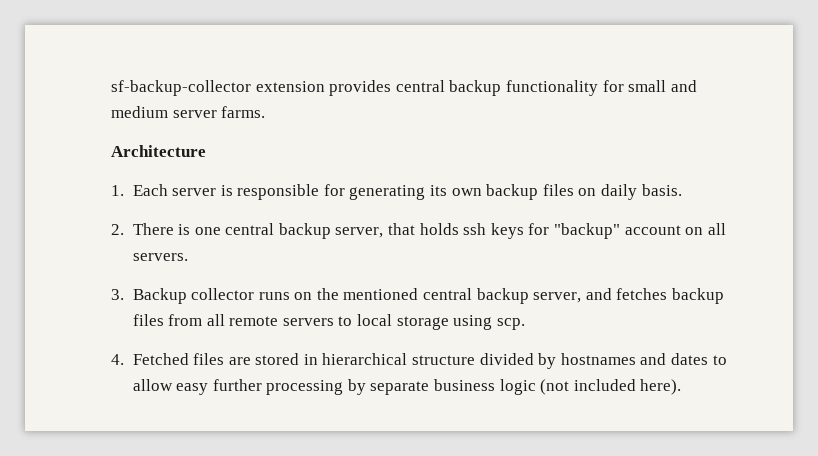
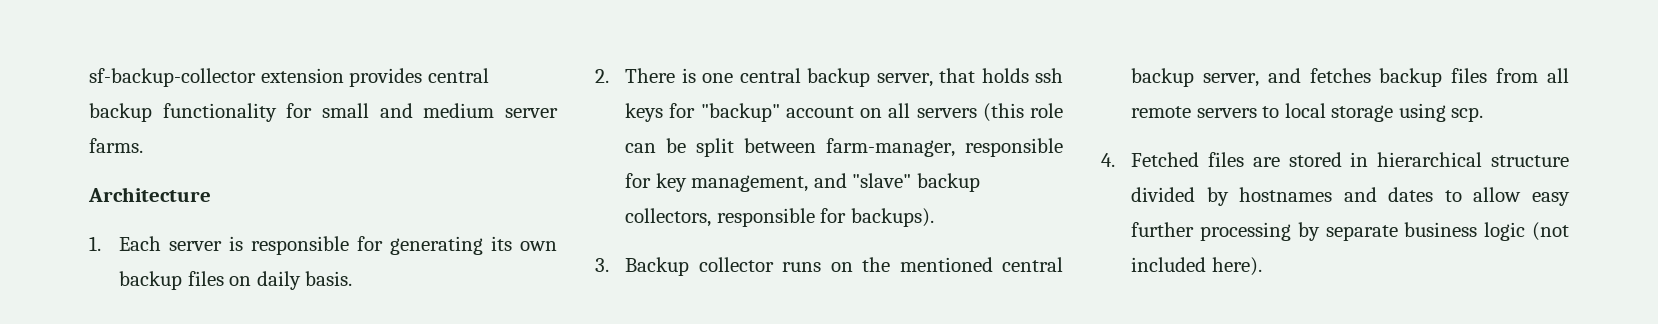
- 2. There is one central backup server, that holds ssh keys for "backup" account on all servers.
+ 2. There is one central backup server, that holds ssh keys for "backup" account on all servers (this role can be split between farm-manager, responsible for key management, and "slave" backup collectors, responsible for backups).

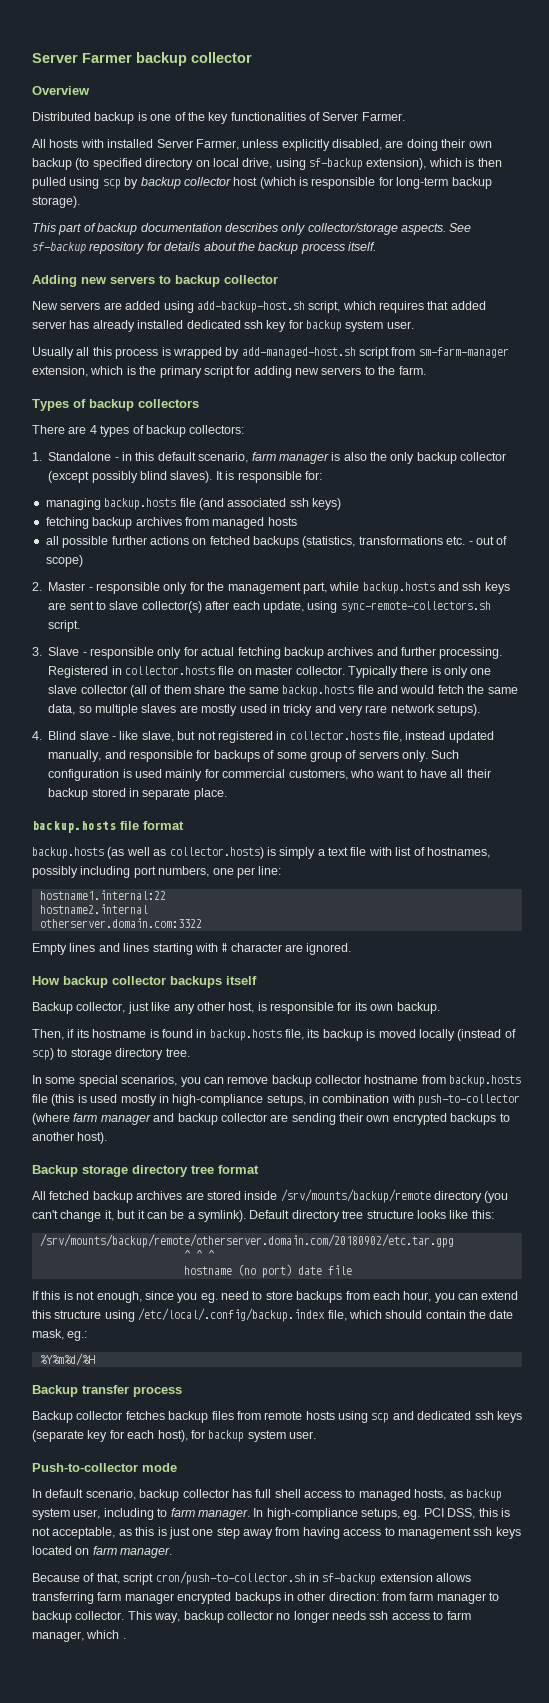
- sf-backup-collector extension provides central backup functionality for small and medium server farms.
- Architecture
- 1. Each server is responsible for generating its own backup files on daily basis.
- 2. There is one central backup server, that holds ssh keys for "backup" account on all servers (this role can be split between farm-manager, responsible for key management, and "slave" backup collectors, responsible for backups).
- 3. Backup collector runs on the mentioned central backup server, and fetches backup files from all remote servers to local storage using scp.
- 4. Fetched files are stored in hierarchical structure divided by hostnames and dates to allow easy further processing by separate business logic (not included here).
+ Server Farmer backup collector
+ Overview
+ Distributed backup is one of the key functionalities of Server Farmer.
+ All hosts with installed Server Farmer, unless explicitly disabled, are doing their own backup (to specified directory on local drive, using sf-backup extension), which is then pulled using scp by backup collector host (which is responsible for long-term backup storage).
+ This part of backup documentation describes only collector/storage aspects. See sf-backup repository for details about the backup process itself.
+ Adding new servers to backup collector
+ New servers are added using add-backup-host.sh script, which requires that added server has already installed dedicated ssh key for backup system user.
+ Usually all this process is wrapped by add-managed-host.sh script from sm-farm-manager extension, which is the primary script for adding new servers to the farm.
+ Types of backup collectors
+ There are 4 types of backup collectors:
+ 1. Standalone - in this default scenario, farm manager is also the only backup collector (except possibly blind slaves). It is responsible for:
+ managing backup.hosts file (and associated ssh keys)
+ fetching backup archives from managed hosts
+ all possible further actions on fetched backups (statistics, transformations etc. - out of scope)
+ 2. Master - responsible only for the management part, while backup.hosts and ssh keys are sent to slave collector(s) after each update, using sync-remote-collectors.sh script.
+ 3. Slave - responsible only for actual fetching backup archives and further processing. Registered in collector.hosts file on master collector. Typically there is only one slave collector (all of them share the same backup.hosts file and would fetch the same data, so multiple slaves are mostly used in tricky and very rare network setups).
+ 4. Blind slave - like slave, but not registered in collector.hosts file, instead updated manually, and responsible for backups of some group of servers only. Such configuration is used mainly for commercial customers, who want to have all their backup stored in separate place.
+ backup.hosts file format
+ backup.hosts (as well as collector.hosts) is simply a text file with list of hostnames, possibly including port numbers, one per line:
+ hostname1.internal:22
+ hostname2.internal
+ otherserver.domain.com:3322
+ Empty lines and lines starting with # character are ignored.
+ How backup collector backups itself
+ Backup collector, just like any other host, is responsible for its own backup.
+ Then, if its hostname is found in backup.hosts file, its backup is moved locally (instead of scp) to storage directory tree.
+ In some special scenarios, you can remove backup collector hostname from backup.hosts file (this is used mostly in high-compliance setups, in combination with push-to-collector (where farm manager and backup collector are sending their own encrypted backups to another host).
+ Backup storage directory tree format
+ All fetched backup archives are stored inside /srv/mounts/backup/remote directory (you can't change it, but it can be a symlink). Default directory tree structure looks like this:
+ /srv/mounts/backup/remote/otherserver.domain.com/20180902/etc.tar.gpg
+ ^ ^ ^
+ hostname (no port) date file
+ If this is not enough, since you eg. need to store backups from each hour, you can extend this structure using /etc/local/.config/backup.index file, which should contain the date mask, eg.:
+ %Y%m%d/%H
+ Backup transfer process
+ Backup collector fetches backup files from remote hosts using scp and dedicated ssh keys (separate key for each host), for backup system user.
+ Push-to-collector mode
+ In default scenario, backup collector has full shell access to managed hosts, as backup system user, including to farm manager. In high-compliance setups, eg. PCI DSS, this is not acceptable, as this is just one step away from having access to management ssh keys located on farm manager.
+ Because of that, script cron/push-to-collector.sh in sf-backup extension allows transferring farm manager encrypted backups in other direction: from farm manager to backup collector. This way, backup collector no longer needs ssh access to farm manager, which .

